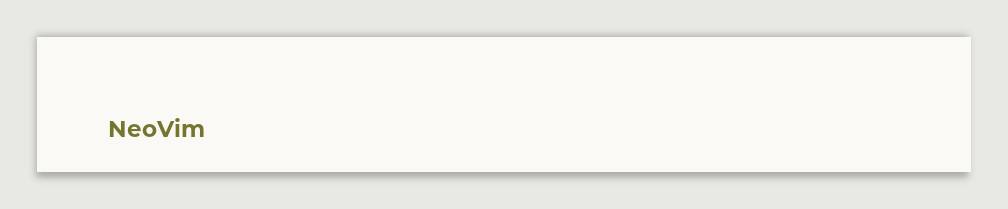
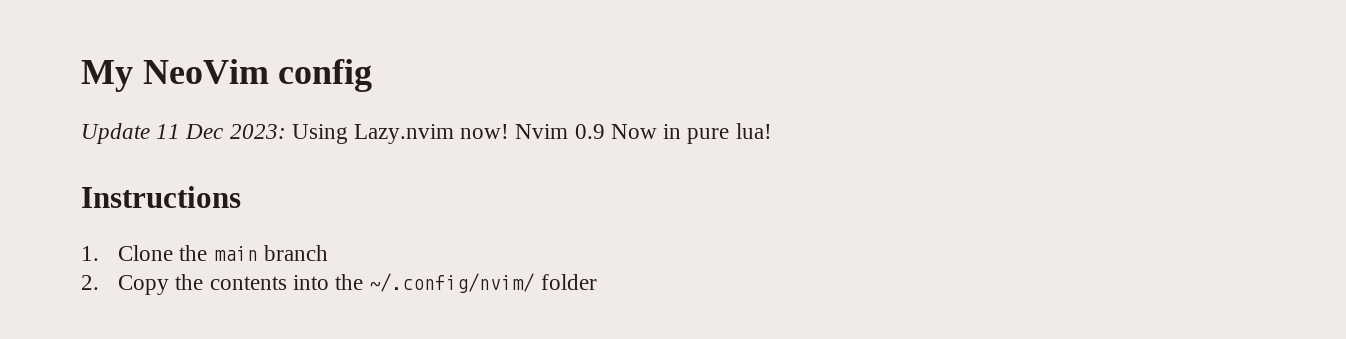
- NeoVim
+ My NeoVim config
+ Update 11 Dec 2023: Using Lazy.nvim now! Nvim 0.9 Now in pure lua!
+ Instructions
+ 1. Clone the main branch
+ 2. Copy the contents into the ~/.config/nvim/ folder

